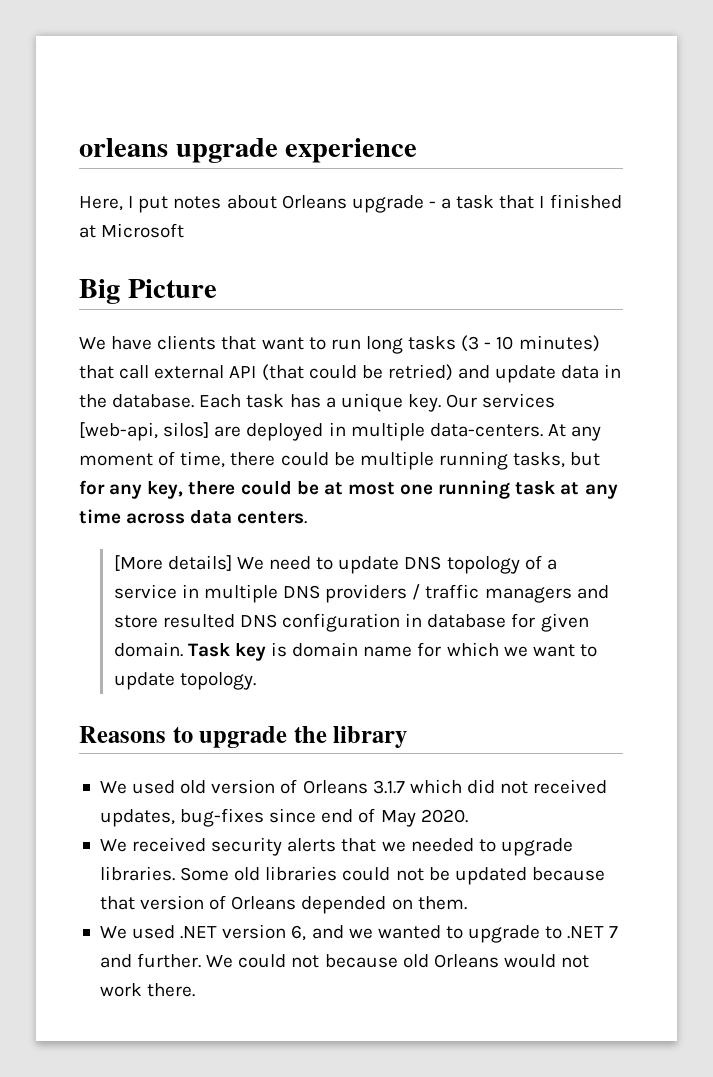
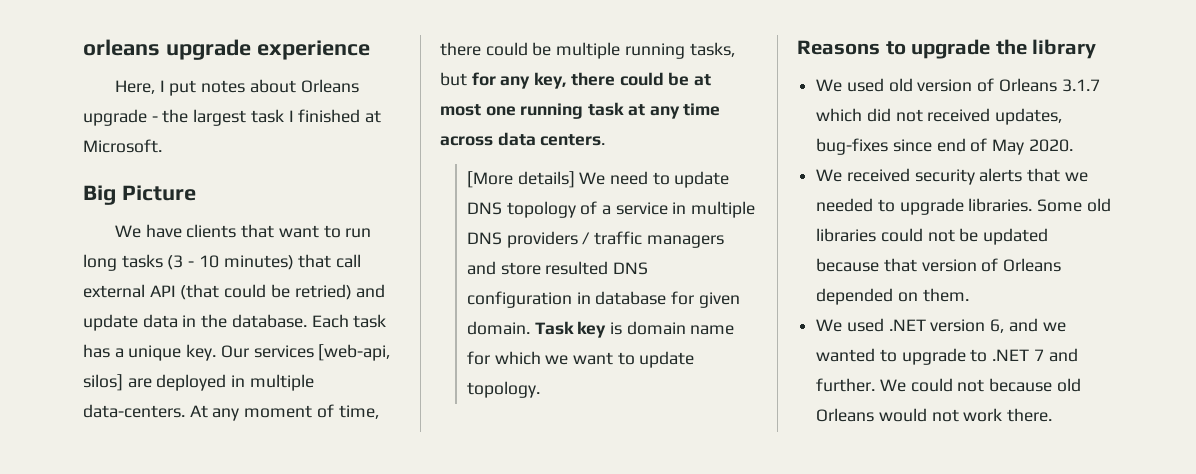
- Here, I put notes about Orleans upgrade - a task that I finished at Microsoft
+ Here, I put notes about Orleans upgrade - the largest task I finished at Microsoft.

